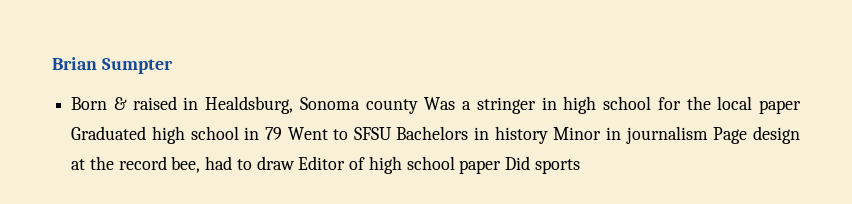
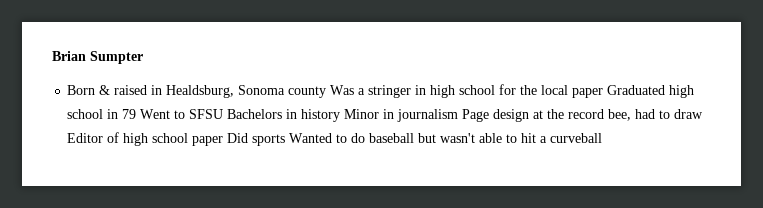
- Born & raised in Healdsburg, Sonoma county Was a stringer in high school for the local paper Graduated high school in 79 Went to SFSU Bachelors in history Minor in journalism Page design at the record bee, had to draw Editor of high school paper Did sports
+ Born & raised in Healdsburg, Sonoma county Was a stringer in high school for the local paper Graduated high school in 79 Went to SFSU Bachelors in history Minor in journalism Page design at the record bee, had to draw Editor of high school paper Did sports Wanted to do baseball but wasn't able to hit a curveball

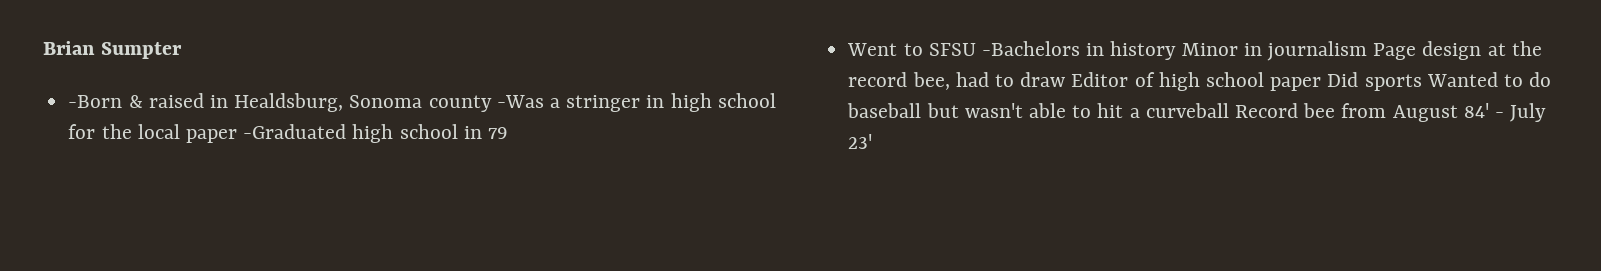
- Born & raised in Healdsburg, Sonoma county Was a stringer in high school for the local paper Graduated high school in 79 Went to SFSU Bachelors in history Minor in journalism Page design at the record bee, had to draw Editor of high school paper Did sports Wanted to do baseball but wasn't able to hit a curveball
+ -Born & raised in Healdsburg, Sonoma county -Was a stringer in high school for the local paper -Graduated high school in 79
+ Went to SFSU -Bachelors in history Minor in journalism Page design at the record bee, had to draw Editor of high school paper Did sports Wanted to do baseball but wasn't able to hit a curveball Record bee from August 84' - July 23'

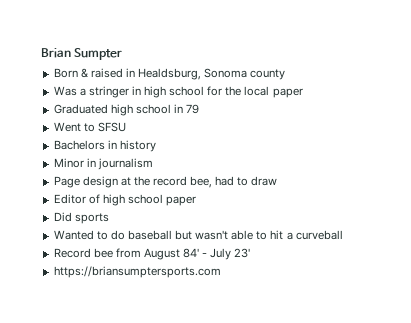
- -Born & raised in Healdsburg, Sonoma county -Was a stringer in high school for the local paper -Graduated high school in 79
+ Born & raised in Healdsburg, Sonoma county
+ Was a stringer in high school for the local paper
+ Graduated high school in 79
- Went to SFSU -Bachelors in history Minor in journalism Page design at the record bee, had to draw Editor of high school paper Did sports Wanted to do baseball but wasn't able to hit a curveball Record bee from August 84' - July 23'
+ Went to SFSU
+ Bachelors in history
+ Minor in journalism
+ Page design at the record bee, had to draw
+ Editor of high school paper
+ Did sports
+ Wanted to do baseball but wasn't able to hit a curveball
+ Record bee from August 84' - July 23'
+ https://briansumptersports.com

